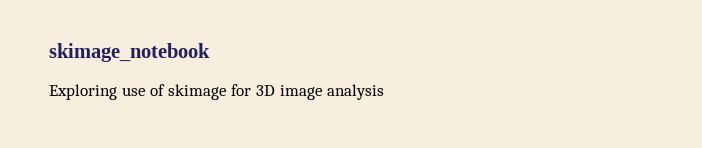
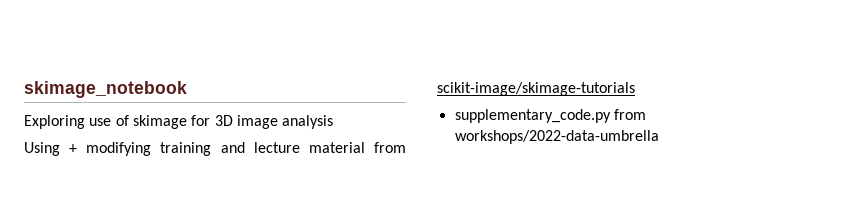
+ Using + modifying training and lecture material from scikit-image/skimage-tutorials
+ supplementary_code.py from workshops/2022-data-umbrella

